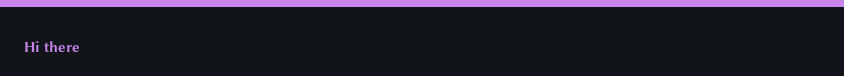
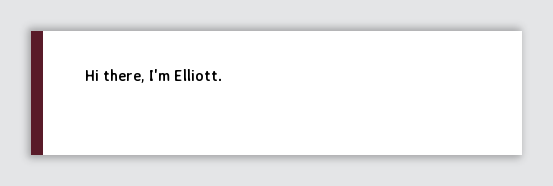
- Hi there
+ Hi there, I'm Elliott.

